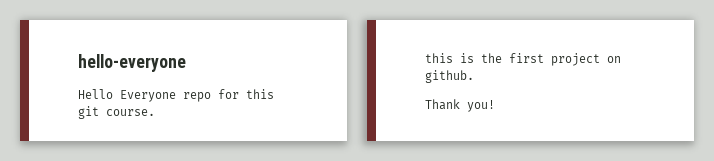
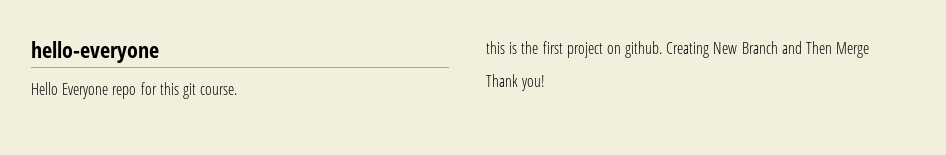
+ Creating New Branch and Then Merge

